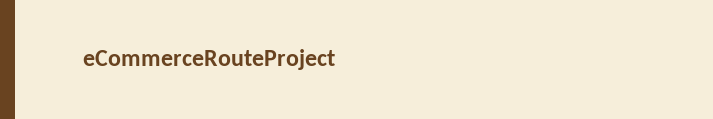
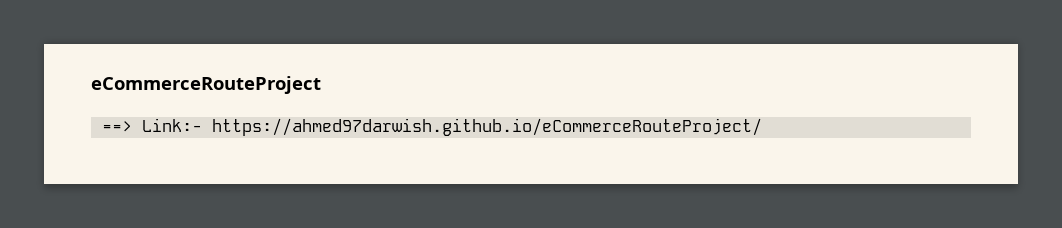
+ ==> Link:- https://ahmed97darwish.github.io/eCommerceRouteProject/

